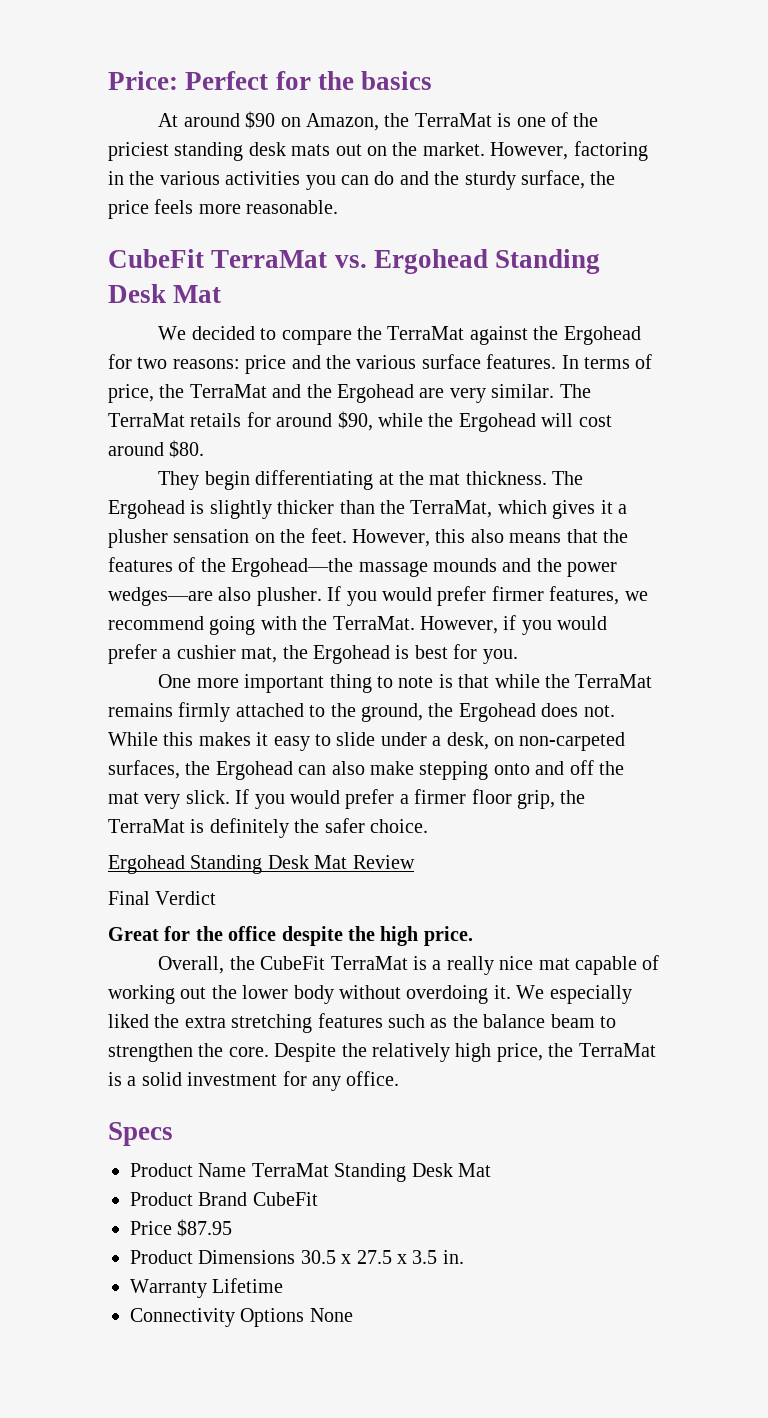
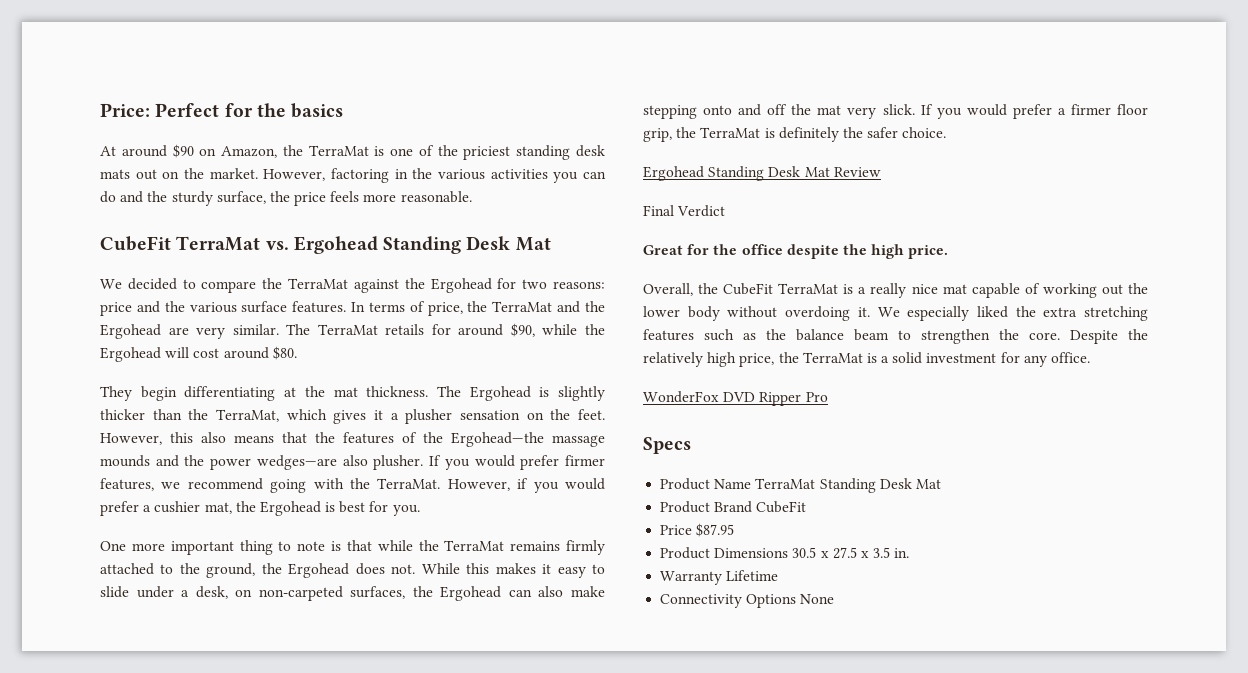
+ WonderFox DVD Ripper Pro

